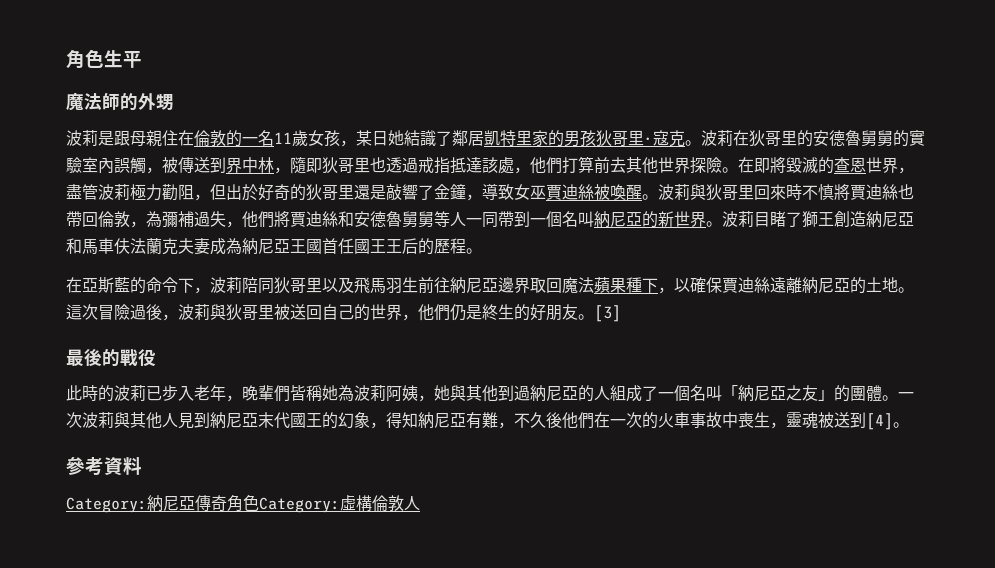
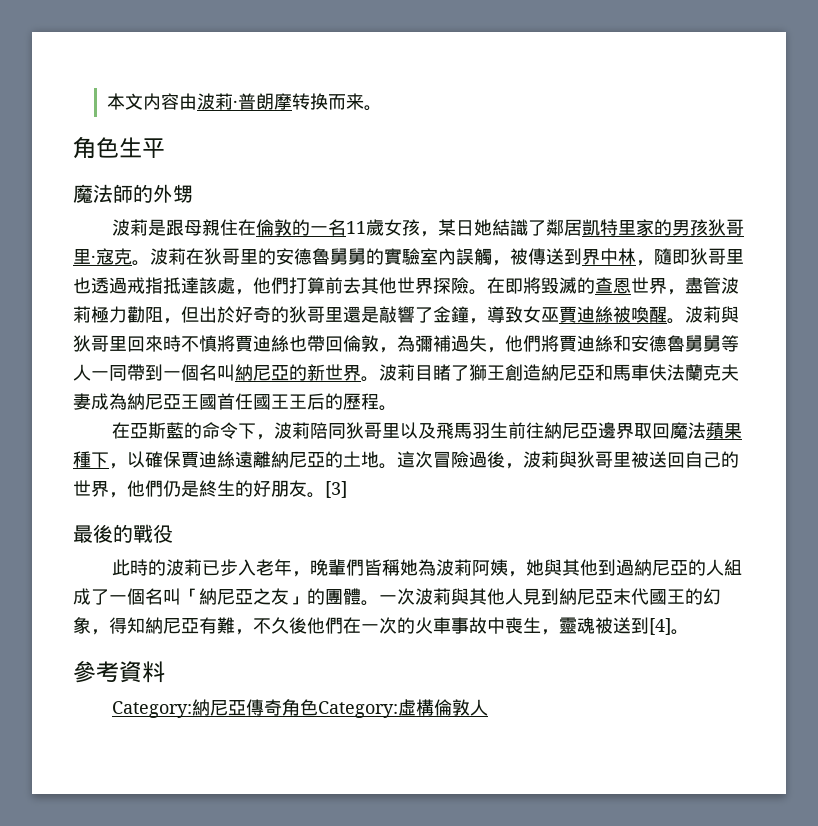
+ 本文内容由波莉·普朗摩转换而来。

